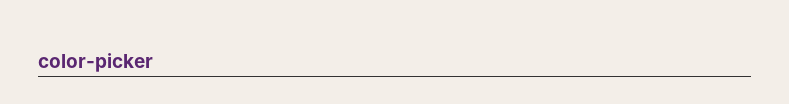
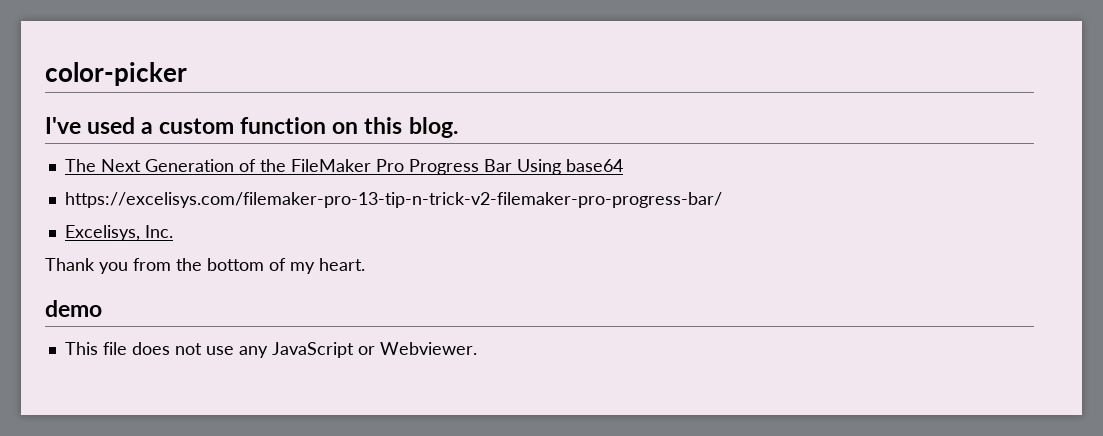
+ I've used a custom function on this blog.
+ The Next Generation of the FileMaker Pro Progress Bar Using base64
+ https://excelisys.com/filemaker-pro-13-tip-n-trick-v2-filemaker-pro-progress-bar/
+ Excelisys, Inc.
+ Thank you from the bottom of my heart.
+ demo
+ This file does not use any JavaScript or Webviewer.

